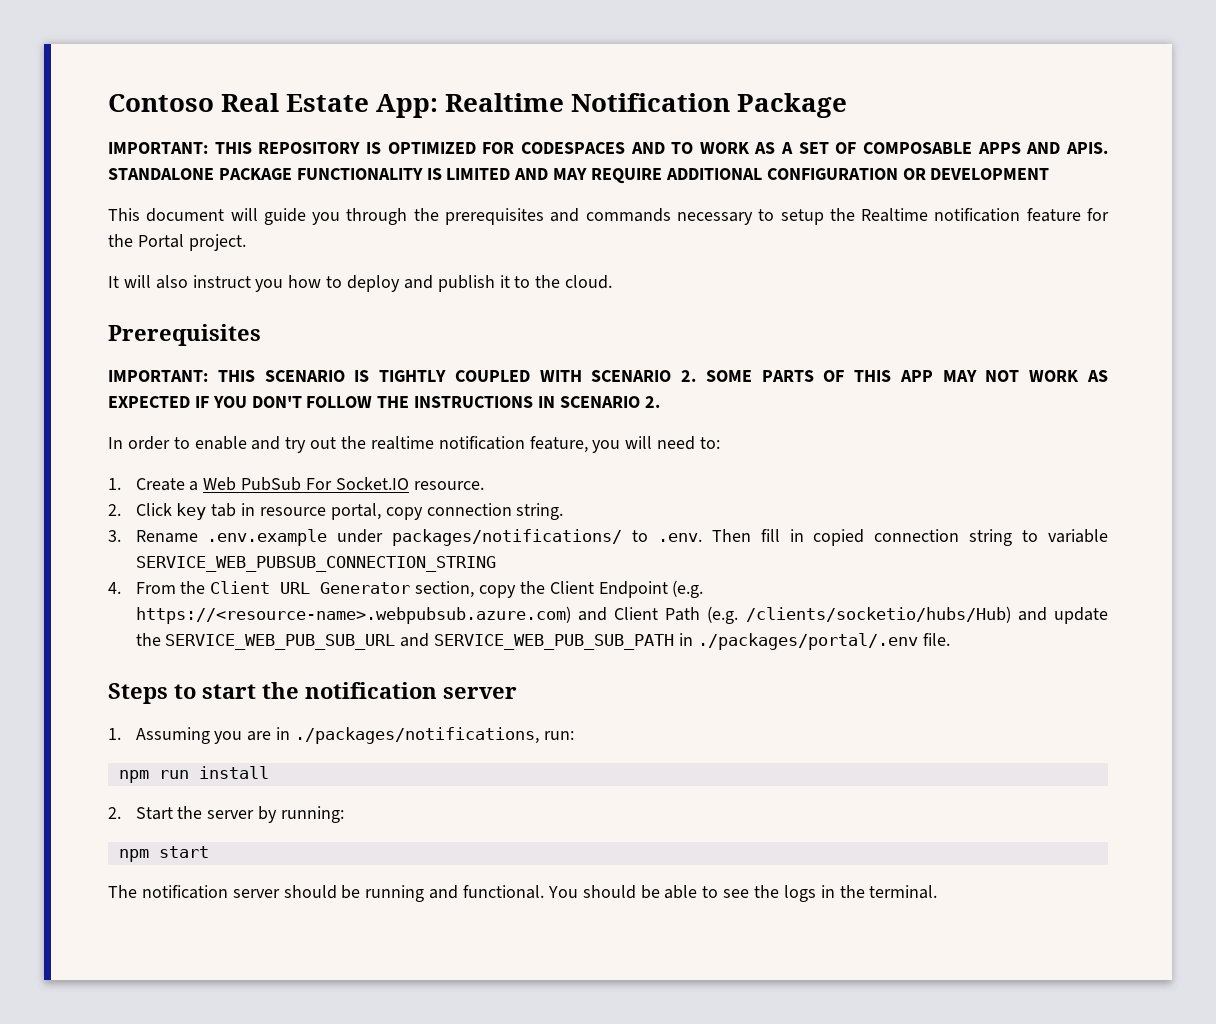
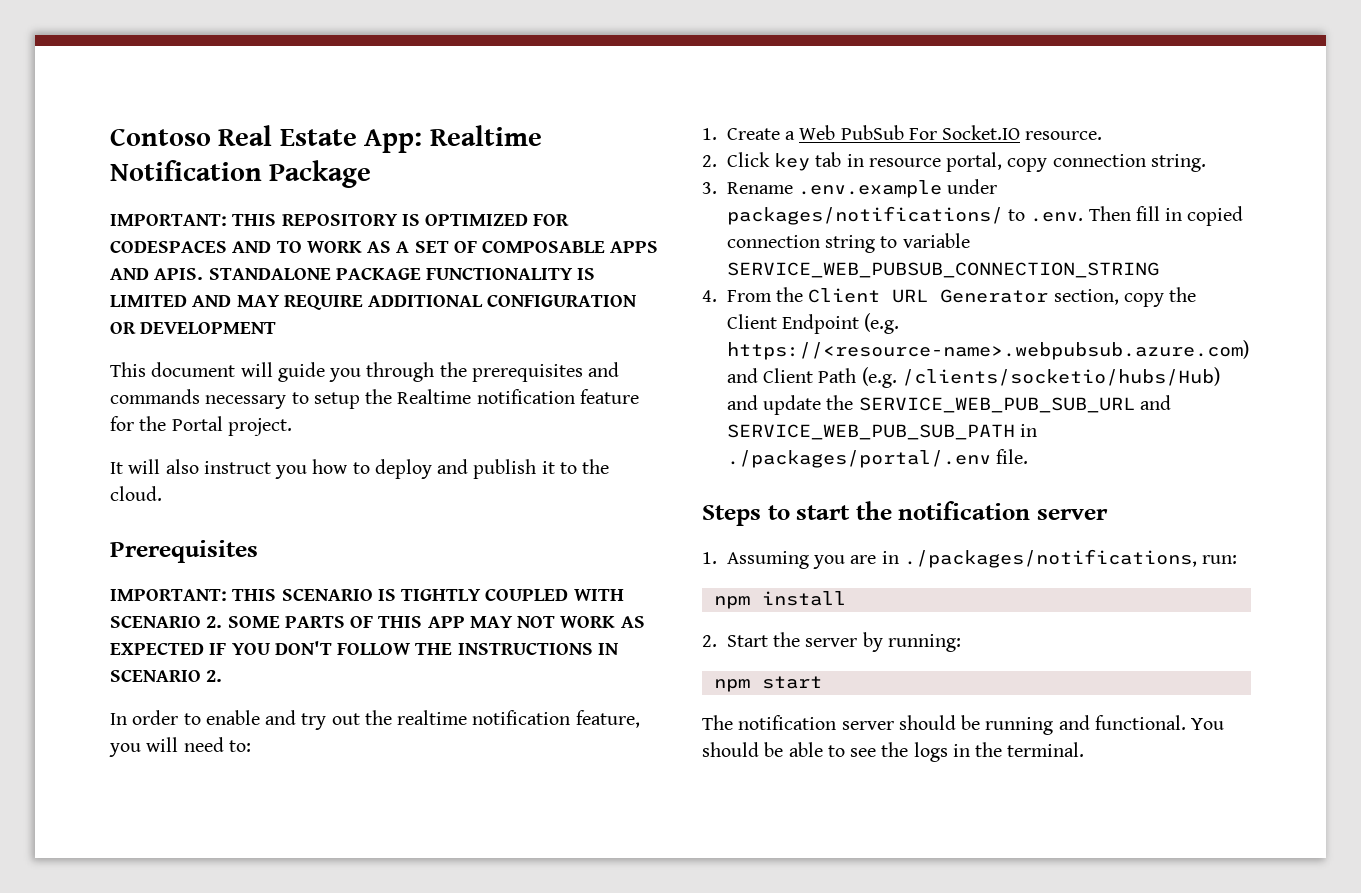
- npm run install
+ npm install

